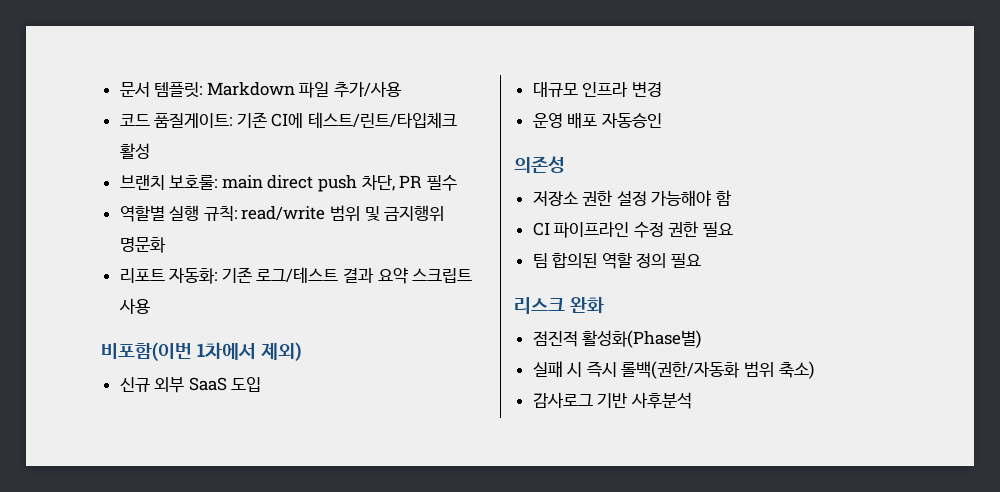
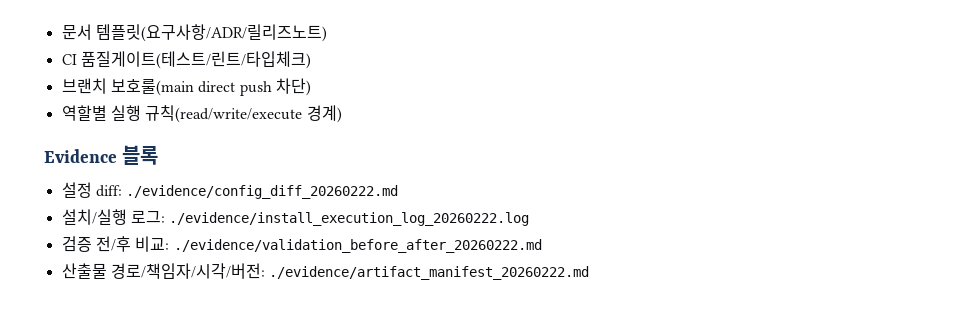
- 문서 템플릿: Markdown 파일 추가/사용
- 코드 품질게이트: 기존 CI에 테스트/린트/타입체크 활성
- 브랜치 보호룰: main direct push 차단, PR 필수
- 역할별 실행 규칙: read/write 범위 및 금지행위 명문화
- 리포트 자동화: 기존 로그/테스트 결과 요약 스크립트 사용
- 비포함(이번 1차에서 제외)
- 신규 외부 SaaS 도입
- 대규모 인프라 변경
- 운영 배포 자동승인
- 의존성
- 저장소 권한 설정 가능해야 함
- CI 파이프라인 수정 권한 필요
- 팀 합의된 역할 정의 필요
- 리스크 완화
- 점진적 활성화(Phase별)
- 실패 시 즉시 롤백(권한/자동화 범위 축소)
- 감사로그 기반 사후분석
+ 문서 템플릿(요구사항/ADR/릴리즈노트)
+ CI 품질게이트(테스트/린트/타입체크)
+ 브랜치 보호룰(main direct push 차단)
+ 역할별 실행 규칙(read/write/execute 경계)
+ Evidence 블록
+ 설정 diff: ./evidence/config_diff_20260222.md
+ 설치/실행 로그: ./evidence/install_execution_log_20260222.log
+ 검증 전/후 비교: ./evidence/validation_before_after_20260222.md
+ 산출물 경로/책임자/시각/버전: ./evidence/artifact_manifest_20260222.md

